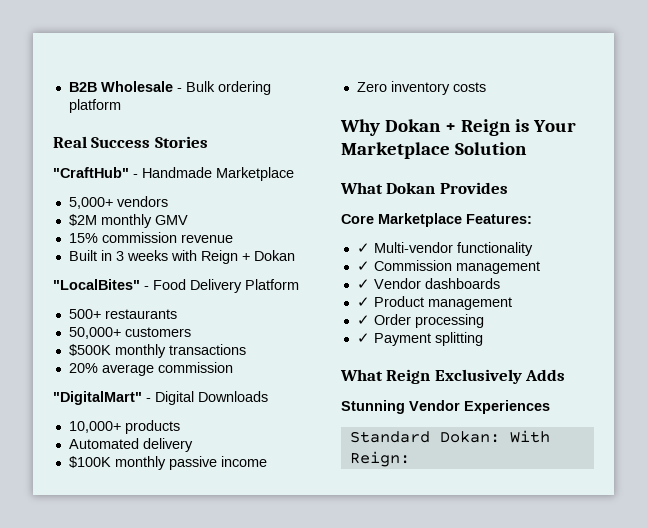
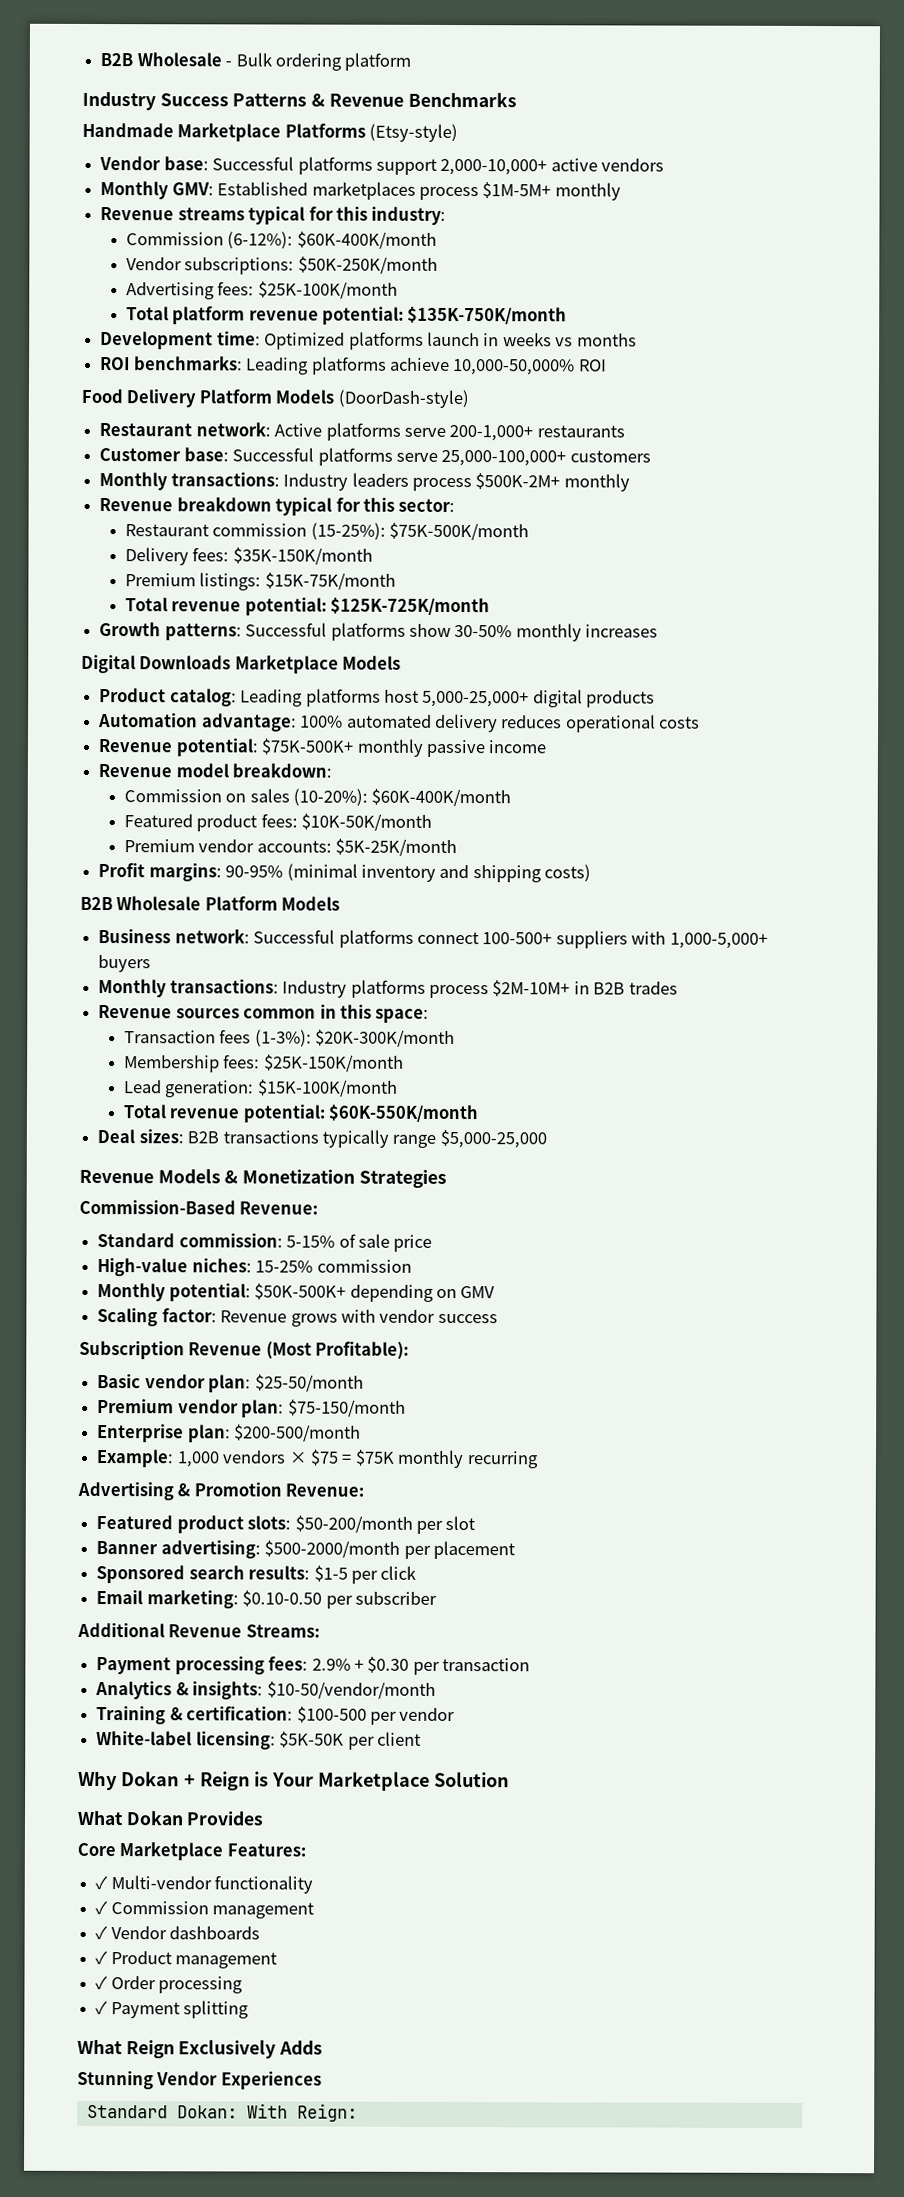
- Real Success Stories
- "CraftHub" - Handmade Marketplace
- 5,000+ vendors
- $2M monthly GMV
- 15% commission revenue
- Built in 3 weeks with Reign + Dokan
- "LocalBites" - Food Delivery Platform
- 500+ restaurants
- 50,000+ customers
- $500K monthly transactions
- 20% average commission
- "DigitalMart" - Digital Downloads
- 10,000+ products
- Automated delivery
- $100K monthly passive income
- Zero inventory costs
+ Industry Success Patterns & Revenue Benchmarks
+ Handmade Marketplace Platforms (Etsy-style)
+ Vendor base: Successful platforms support 2,000-10,000+ active vendors
+ Monthly GMV: Established marketplaces process $1M-5M+ monthly
+ Revenue streams typical for this industry:
+ Commission (6-12%): $60K-400K/month
+ Vendor subscriptions: $50K-250K/month
+ Advertising fees: $25K-100K/month
+ Total platform revenue potential: $135K-750K/month
+ Development time: Optimized platforms launch in weeks vs months
+ ROI benchmarks: Leading platforms achieve 10,000-50,000% ROI
+ Food Delivery Platform Models (DoorDash-style)
+ Restaurant network: Active platforms serve 200-1,000+ restaurants
+ Customer base: Successful platforms serve 25,000-100,000+ customers
+ Monthly transactions: Industry leaders process $500K-2M+ monthly
+ Revenue breakdown typical for this sector:
+ Restaurant commission (15-25%): $75K-500K/month
+ Delivery fees: $35K-150K/month
+ Premium listings: $15K-75K/month
+ Total revenue potential: $125K-725K/month
+ Growth patterns: Successful platforms show 30-50% monthly increases
+ Digital Downloads Marketplace Models
+ Product catalog: Leading platforms host 5,000-25,000+ digital products
+ Automation advantage: 100% automated delivery reduces operational costs
+ Revenue potential: $75K-500K+ monthly passive income
+ Revenue model breakdown:
+ Commission on sales (10-20%): $60K-400K/month
+ Featured product fees: $10K-50K/month
+ Premium vendor accounts: $5K-25K/month
+ Profit margins: 90-95% (minimal inventory and shipping costs)
+ B2B Wholesale Platform Models
+ Business network: Successful platforms connect 100-500+ suppliers with 1,000-5,000+ buyers
+ Monthly transactions: Industry platforms process $2M-10M+ in B2B trades
+ Revenue sources common in this space:
+ Transaction fees (1-3%): $20K-300K/month
+ Membership fees: $25K-150K/month
+ Lead generation: $15K-100K/month
+ Total revenue potential: $60K-550K/month
+ Deal sizes: B2B transactions typically range $5,000-25,000
+ Revenue Models & Monetization Strategies
+ Commission-Based Revenue:
+ Standard commission: 5-15% of sale price
+ High-value niches: 15-25% commission
+ Monthly potential: $50K-500K+ depending on GMV
+ Scaling factor: Revenue grows with vendor success
+ Subscription Revenue (Most Profitable):
+ Basic vendor plan: $25-50/month
+ Premium vendor plan: $75-150/month
+ Enterprise plan: $200-500/month
+ Example: 1,000 vendors × $75 = $75K monthly recurring
+ Advertising & Promotion Revenue:
+ Featured product slots: $50-200/month per slot
+ Banner advertising: $500-2000/month per placement
+ Sponsored search results: $1-5 per click
+ Email marketing: $0.10-0.50 per subscriber
+ Additional Revenue Streams:
+ Payment processing fees: 2.9% + $0.30 per transaction
+ Analytics & insights: $10-50/vendor/month
+ Training & certification: $100-500 per vendor
+ White-label licensing: $5K-50K per client

